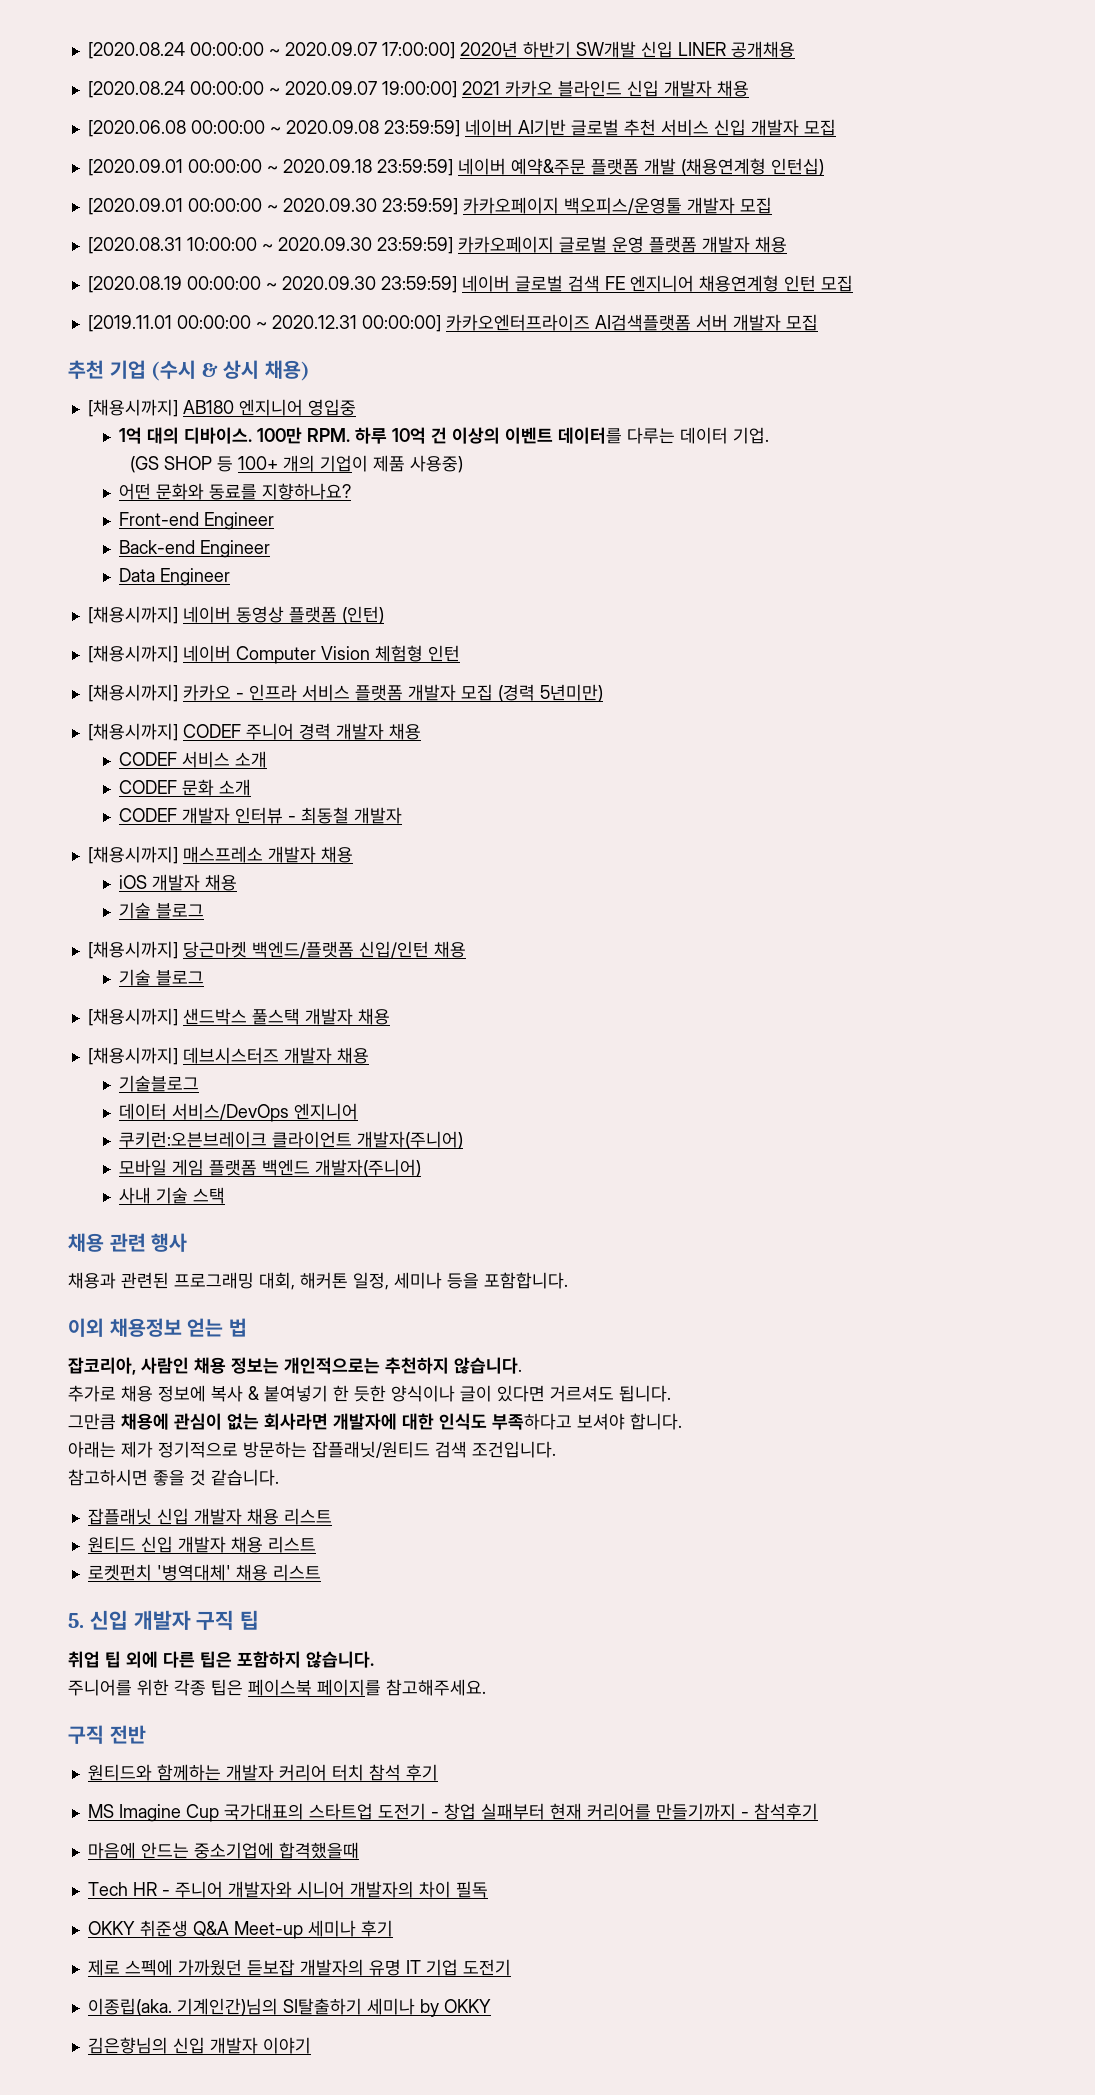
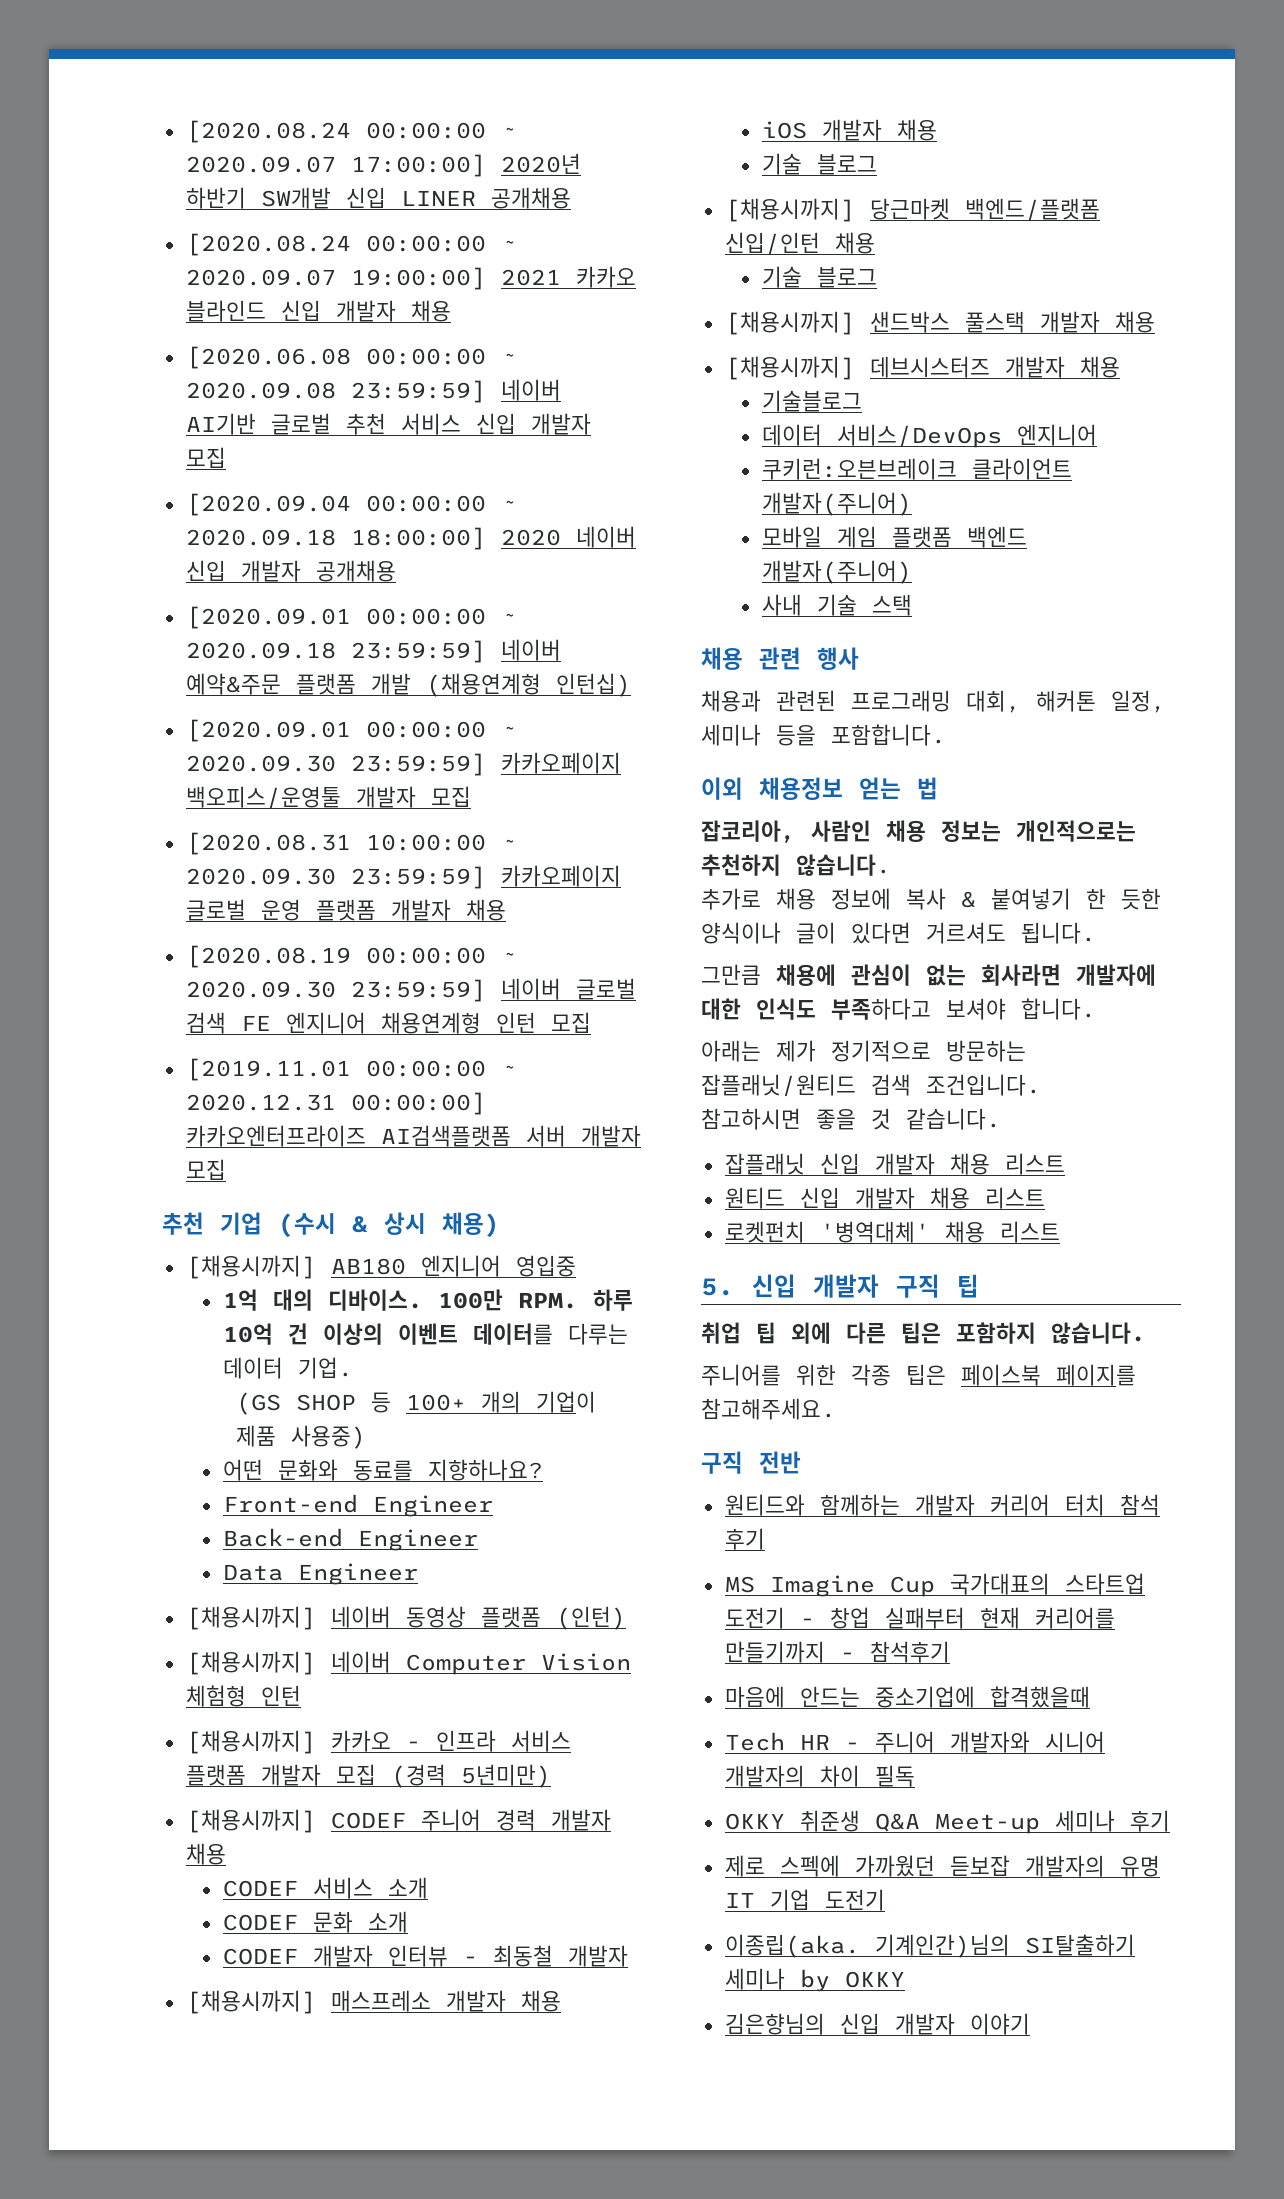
+ [2020.09.04 00:00:00 ~ 2020.09.18 18:00:00] 2020 네이버 신입 개발자 공개채용

